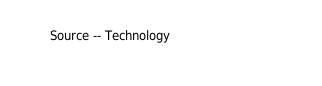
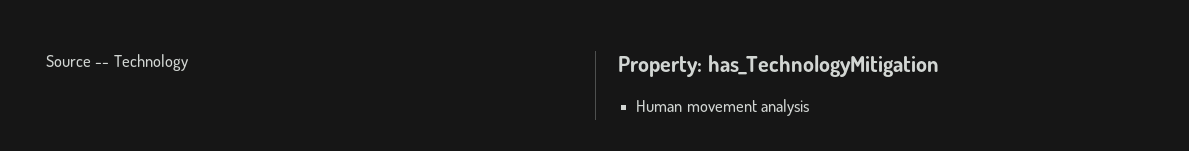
+ Property: has_TechnologyMitigation
+ Human movement analysis

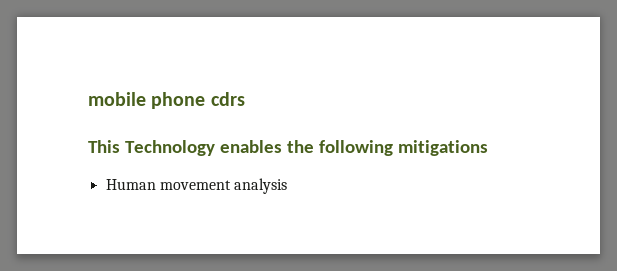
- Source -- Technology
- Property: has_TechnologyMitigation
+ mobile phone cdrs
+ This Technology enables the following mitigations

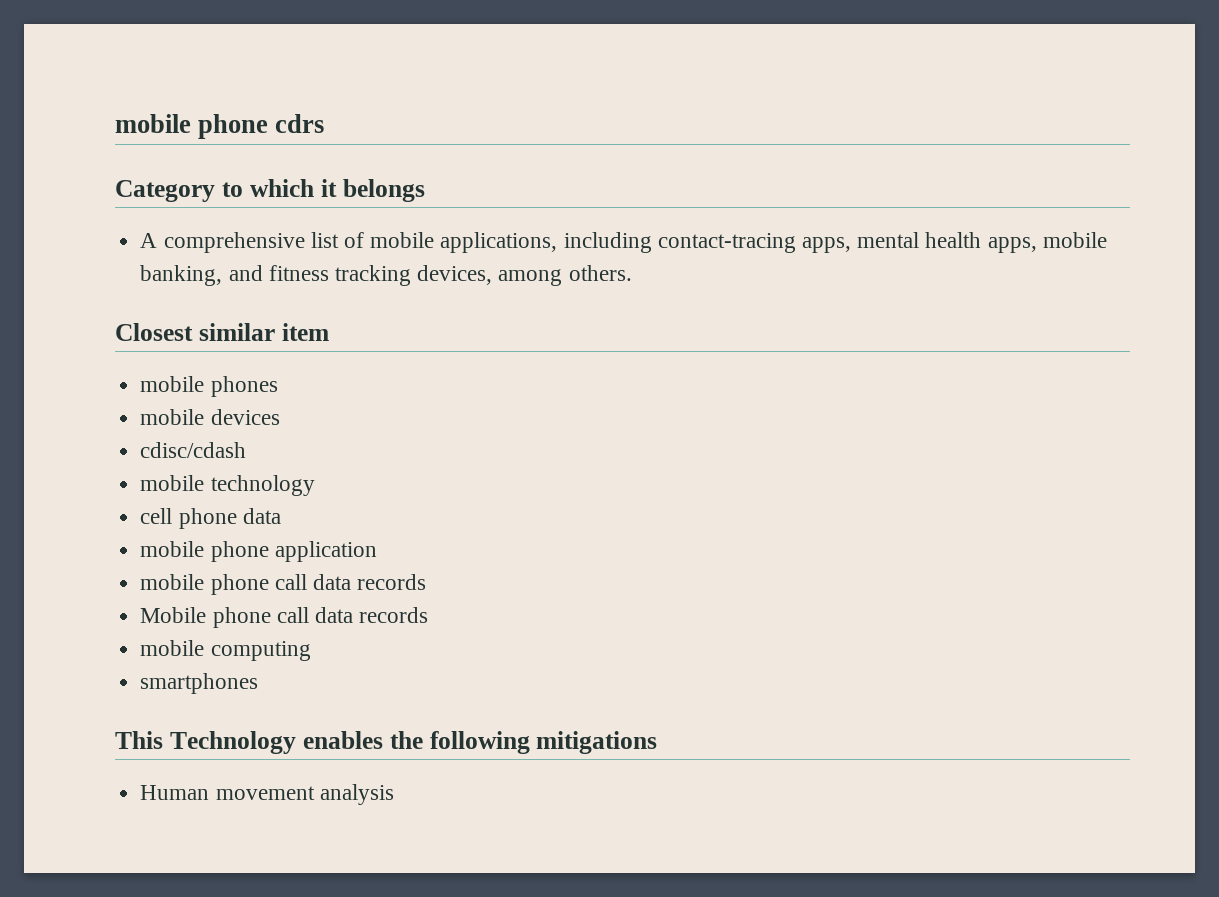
+ Category to which it belongs
+ A comprehensive list of mobile applications, including contact-tracing apps, mental health apps, mobile banking, and fitness tracking devices, among others.
+ Closest similar item
+ mobile phones
+ mobile devices
+ cdisc/cdash
+ mobile technology
+ cell phone data
+ mobile phone application
+ mobile phone call data records
+ Mobile phone call data records
+ mobile computing
+ smartphones

